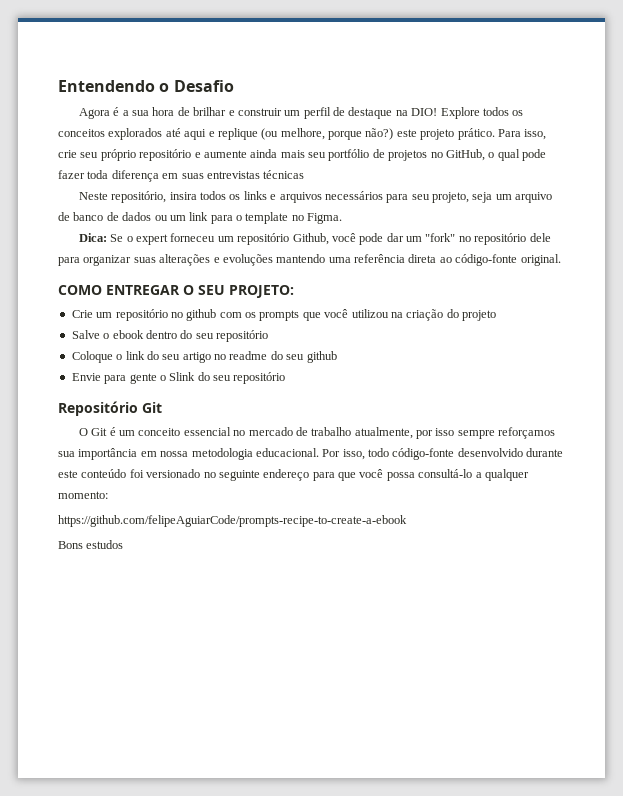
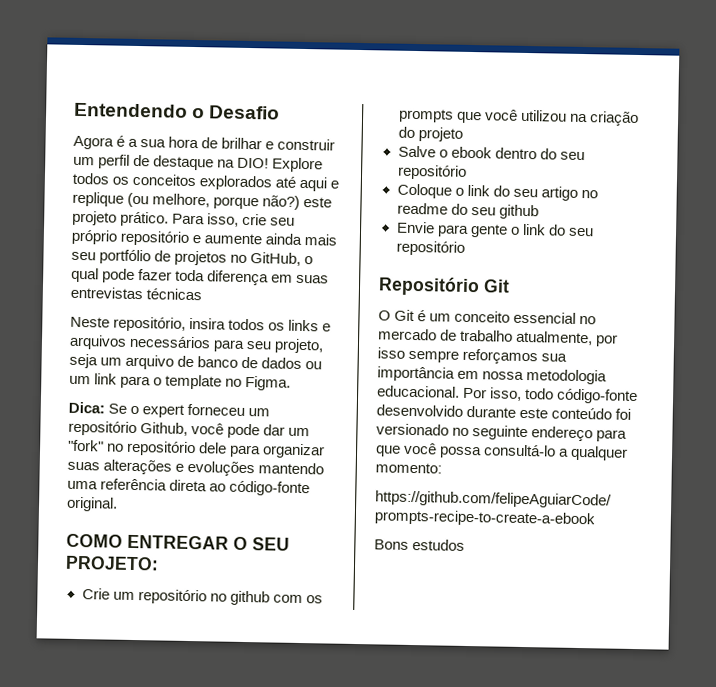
- Envie para gente o Slink do seu repositório
+ Envie para gente o link do seu repositório

